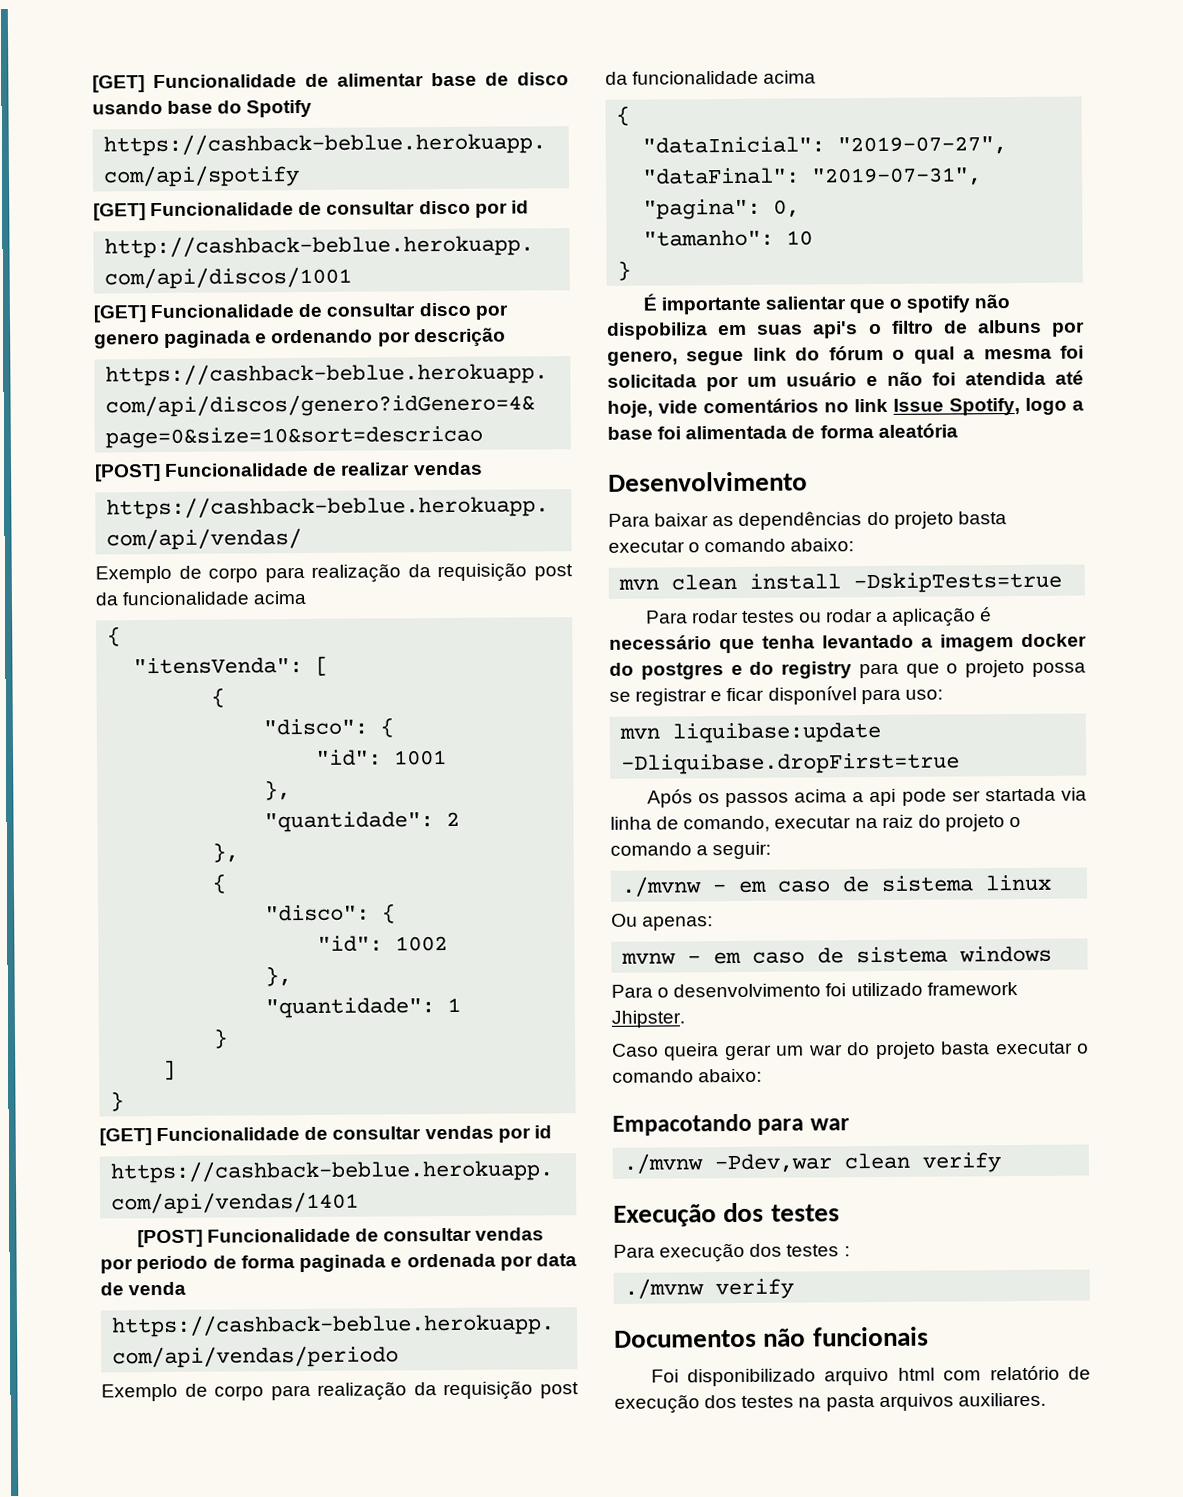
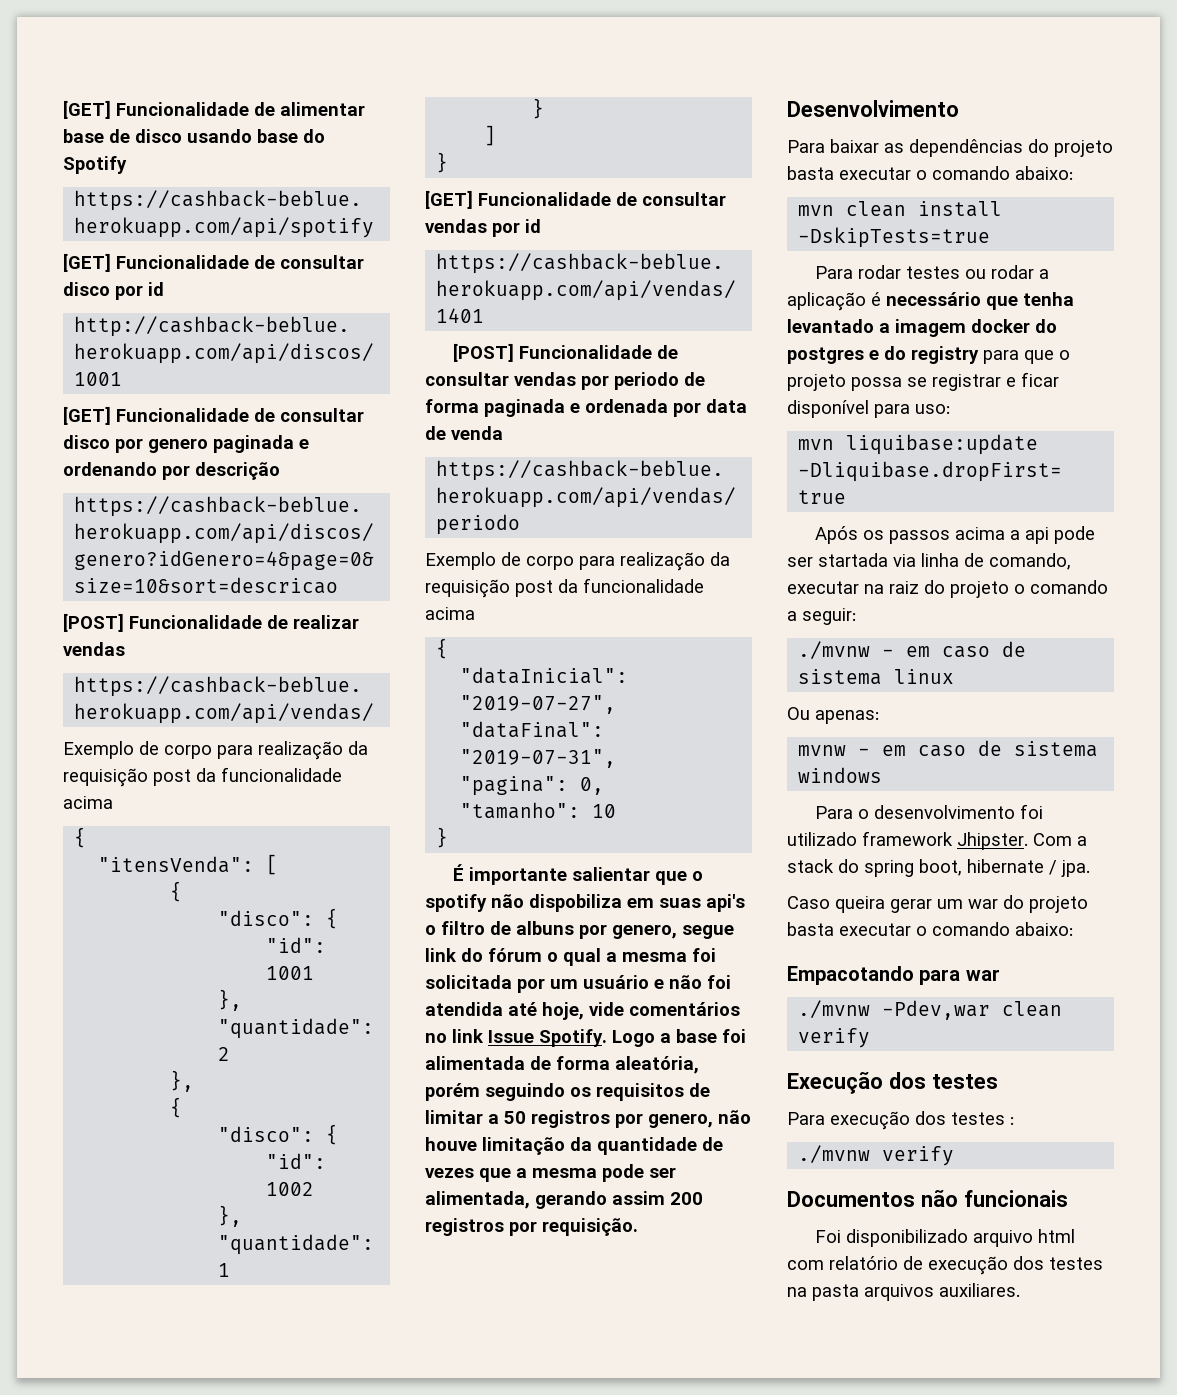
- É importante salientar que o spotify não dispobiliza em suas api's o filtro de albuns por genero, segue link do fórum o qual a mesma foi solicitada por um usuário e não foi atendida até hoje, vide comentários no link Issue Spotify, logo a base foi alimentada de forma aleatória
+ É importante salientar que o spotify não dispobiliza em suas api's o filtro de albuns por genero, segue link do fórum o qual a mesma foi solicitada por um usuário e não foi atendida até hoje, vide comentários no link Issue Spotify. Logo a base foi alimentada de forma aleatória, porém seguindo os requisitos de limitar a 50 registros por genero, não houve limitação da quantidade de vezes que a mesma pode ser alimentada, gerando assim 200 registros por requisição.
+ Com a stack do spring boot, hibernate / jpa.

